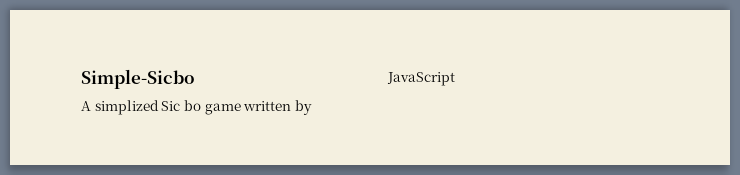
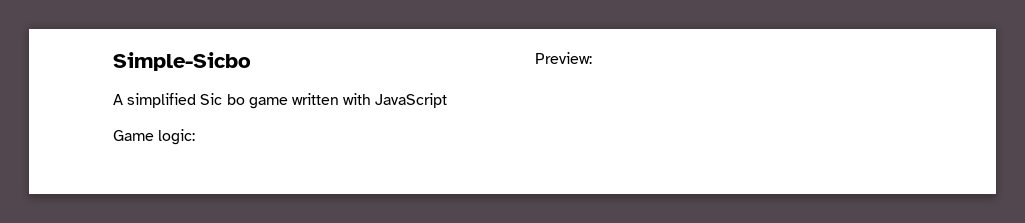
- A simplized Sic bo game written by JavaScript
+ A simplified Sic bo game written with JavaScript
+ Game logic:
+ Preview:

